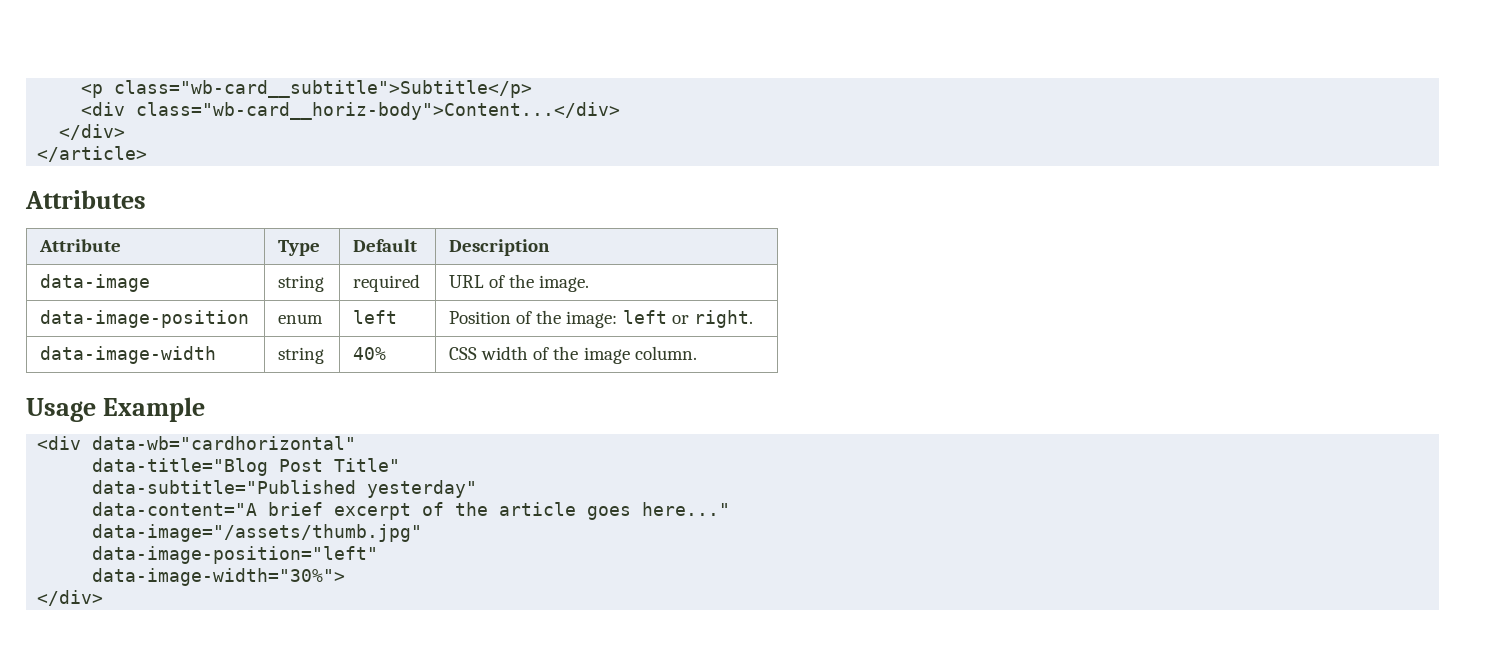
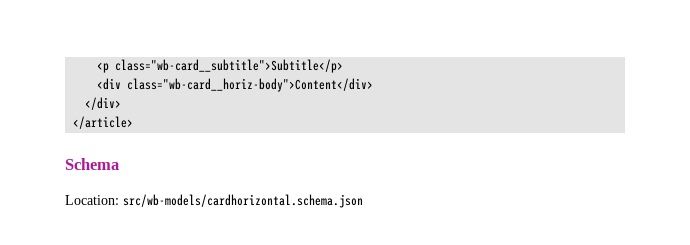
- <div class="wb-card__horiz-body">Content...</div>
+ <div class="wb-card__horiz-body">Content</div>
- Attributes
- Attribute | Type | Default | Description
- data-image | string | required | URL of the image.
- data-image-position | enum | left | Position of the image: left or right.
- data-image-width | string | 40% | CSS width of the image column.
- Usage Example
- <div data-wb="cardhorizontal"
- data-title="Blog Post Title"
- data-subtitle="Published yesterday"
- data-content="A brief excerpt of the article goes here..."
- data-image="/assets/thumb.jpg"
- data-image-position="left"
- data-image-width="30%">
- </div>
+ Schema
+ Location: src/wb-models/cardhorizontal.schema.json

